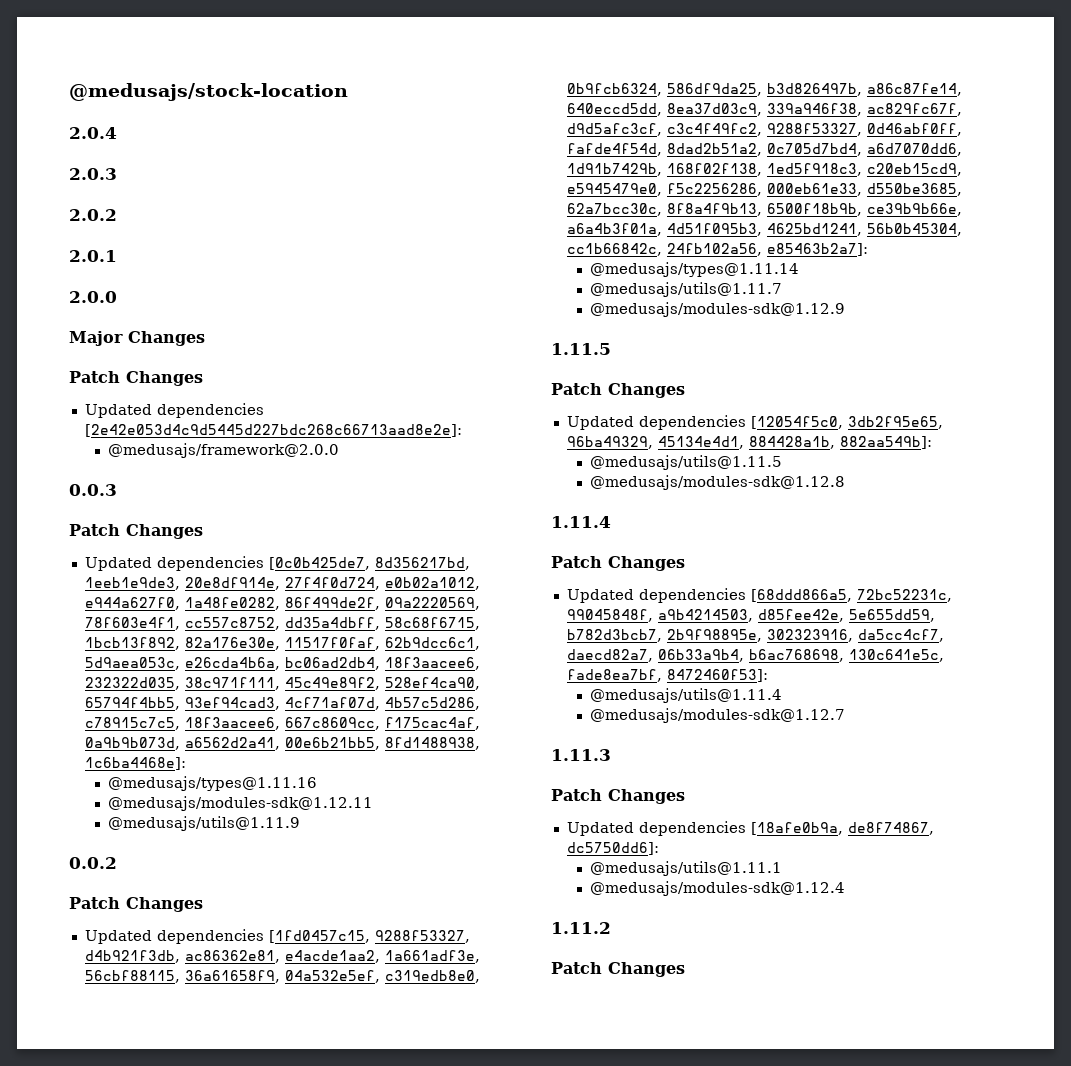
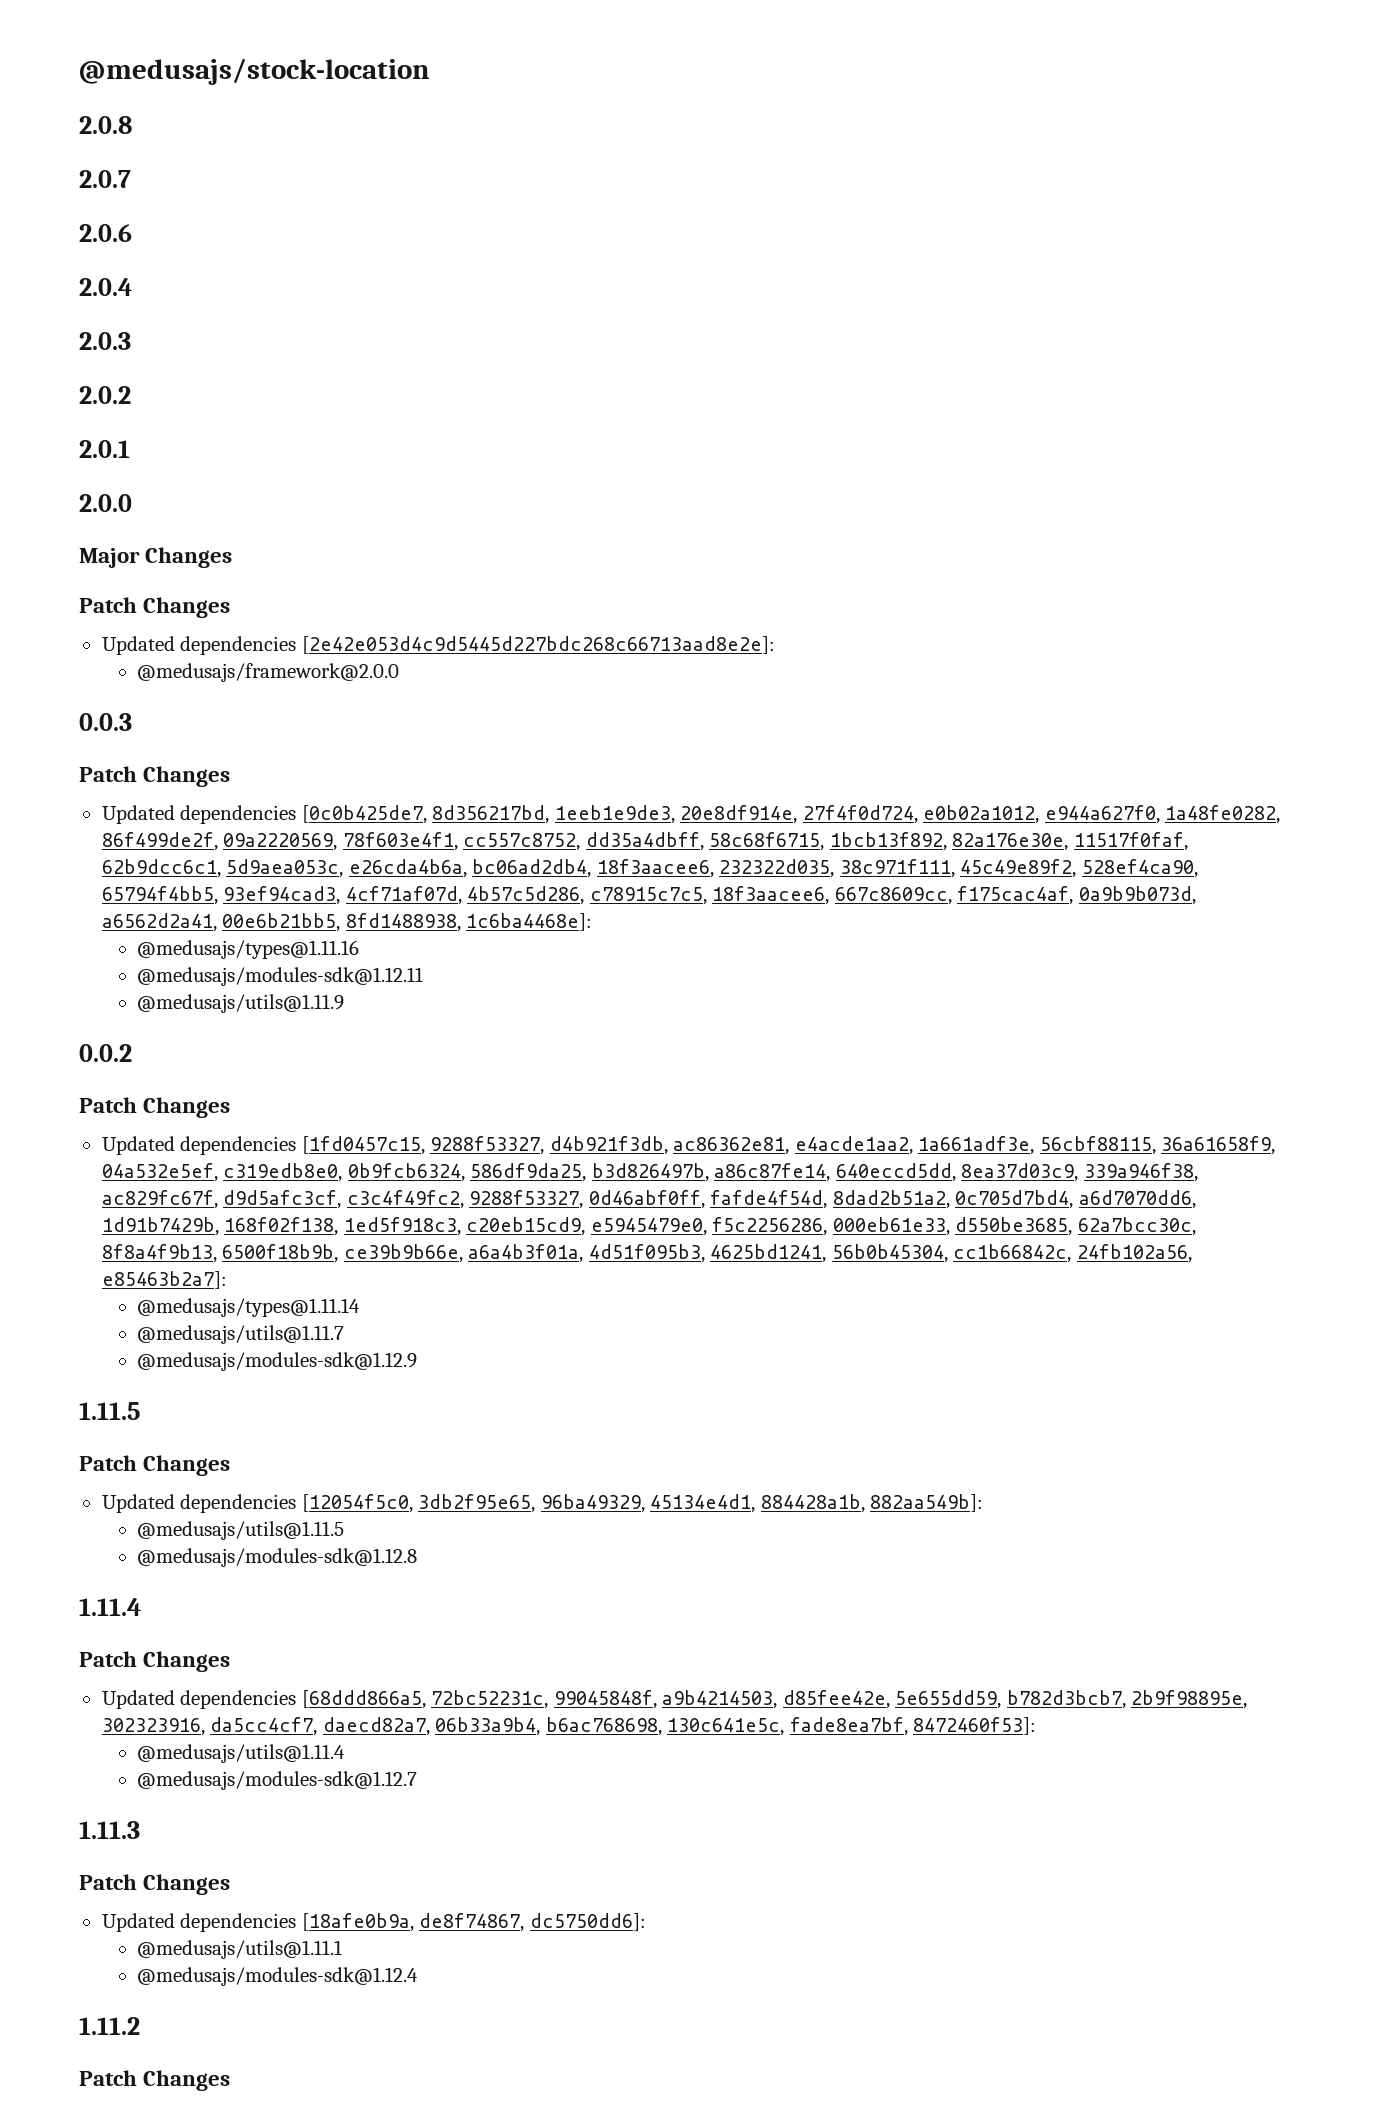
+ 2.0.8
+ 2.0.7
+ 2.0.6

